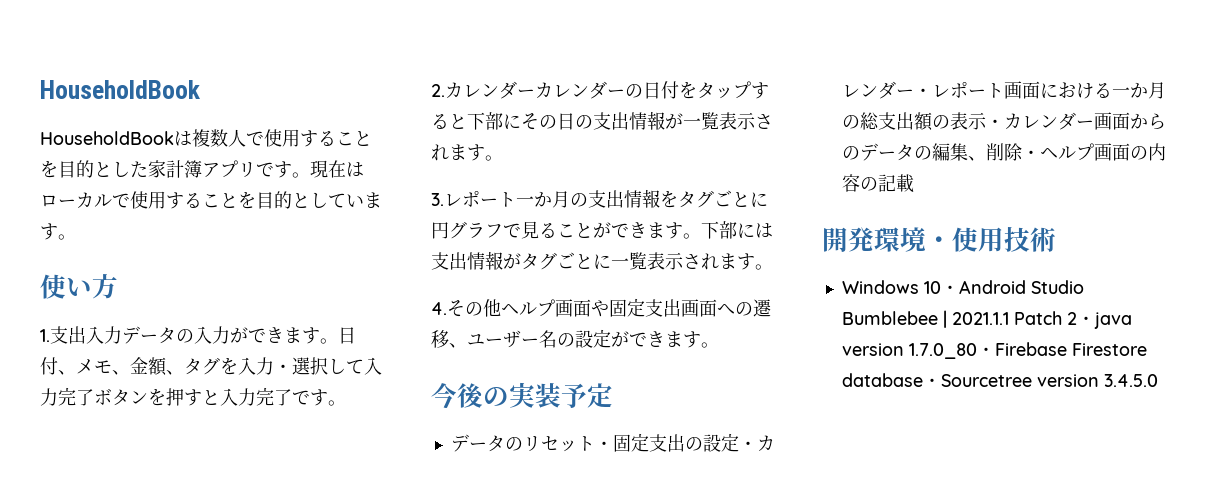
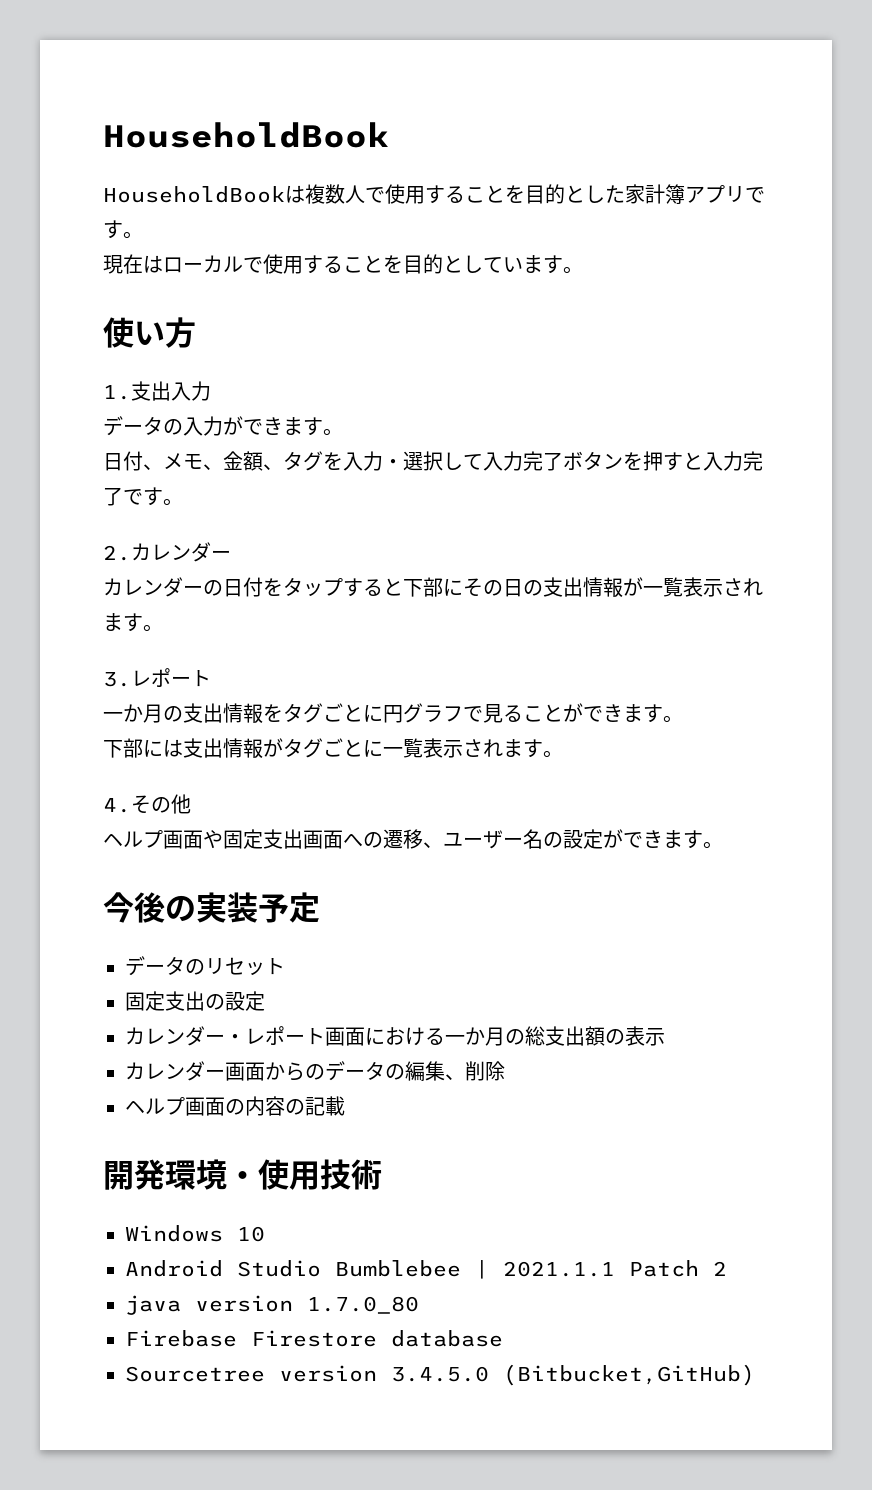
- HouseholdBookは複数人で使用することを目的とした家計簿アプリです。現在はローカルで使用することを目的としています。
+ HouseholdBookは複数人で使用することを目的とした家計簿アプリです。
+ 現在はローカルで使用することを目的としています。
- 1.支出入力データの入力ができます。日付、メモ、金額、タグを入力・選択して入力完了ボタンを押すと入力完了です。
+ 1.支出入力
+ データの入力ができます。
+ 日付、メモ、金額、タグを入力・選択して入力完了ボタンを押すと入力完了です。
- 2.カレンダーカレンダーの日付をタップすると下部にその日の支出情報が一覧表示されます。
+ 2.カレンダー
+ カレンダーの日付をタップすると下部にその日の支出情報が一覧表示されます。
- 3.レポート一か月の支出情報をタグごとに円グラフで見ることができます。下部には支出情報がタグごとに一覧表示されます。
+ 3.レポート
+ 一か月の支出情報をタグごとに円グラフで見ることができます。
+ 下部には支出情報がタグごとに一覧表示されます。
- 4.その他ヘルプ画面や固定支出画面への遷移、ユーザー名の設定ができます。
+ 4.その他
+ ヘルプ画面や固定支出画面への遷移、ユーザー名の設定ができます。
- データのリセット・固定支出の設定・カレンダー・レポート画面における一か月の総支出額の表示・カレンダー画面からのデータの編集、削除・ヘルプ画面の内容の記載
+ データのリセット
+ 固定支出の設定
+ カレンダー・レポート画面における一か月の総支出額の表示
+ カレンダー画面からのデータの編集、削除
+ ヘルプ画面の内容の記載
- Windows 10・Android Studio Bumblebee | 2021.1.1 Patch 2・java version 1.7.0_80・Firebase Firestore database・Sourcetree version 3.4.5.0
+ Windows 10
+ Android Studio Bumblebee | 2021.1.1 Patch 2
+ java version 1.7.0_80
+ Firebase Firestore database
+ Sourcetree version 3.4.5.0 (Bitbucket,GitHub)

